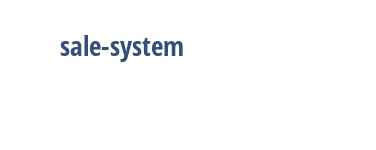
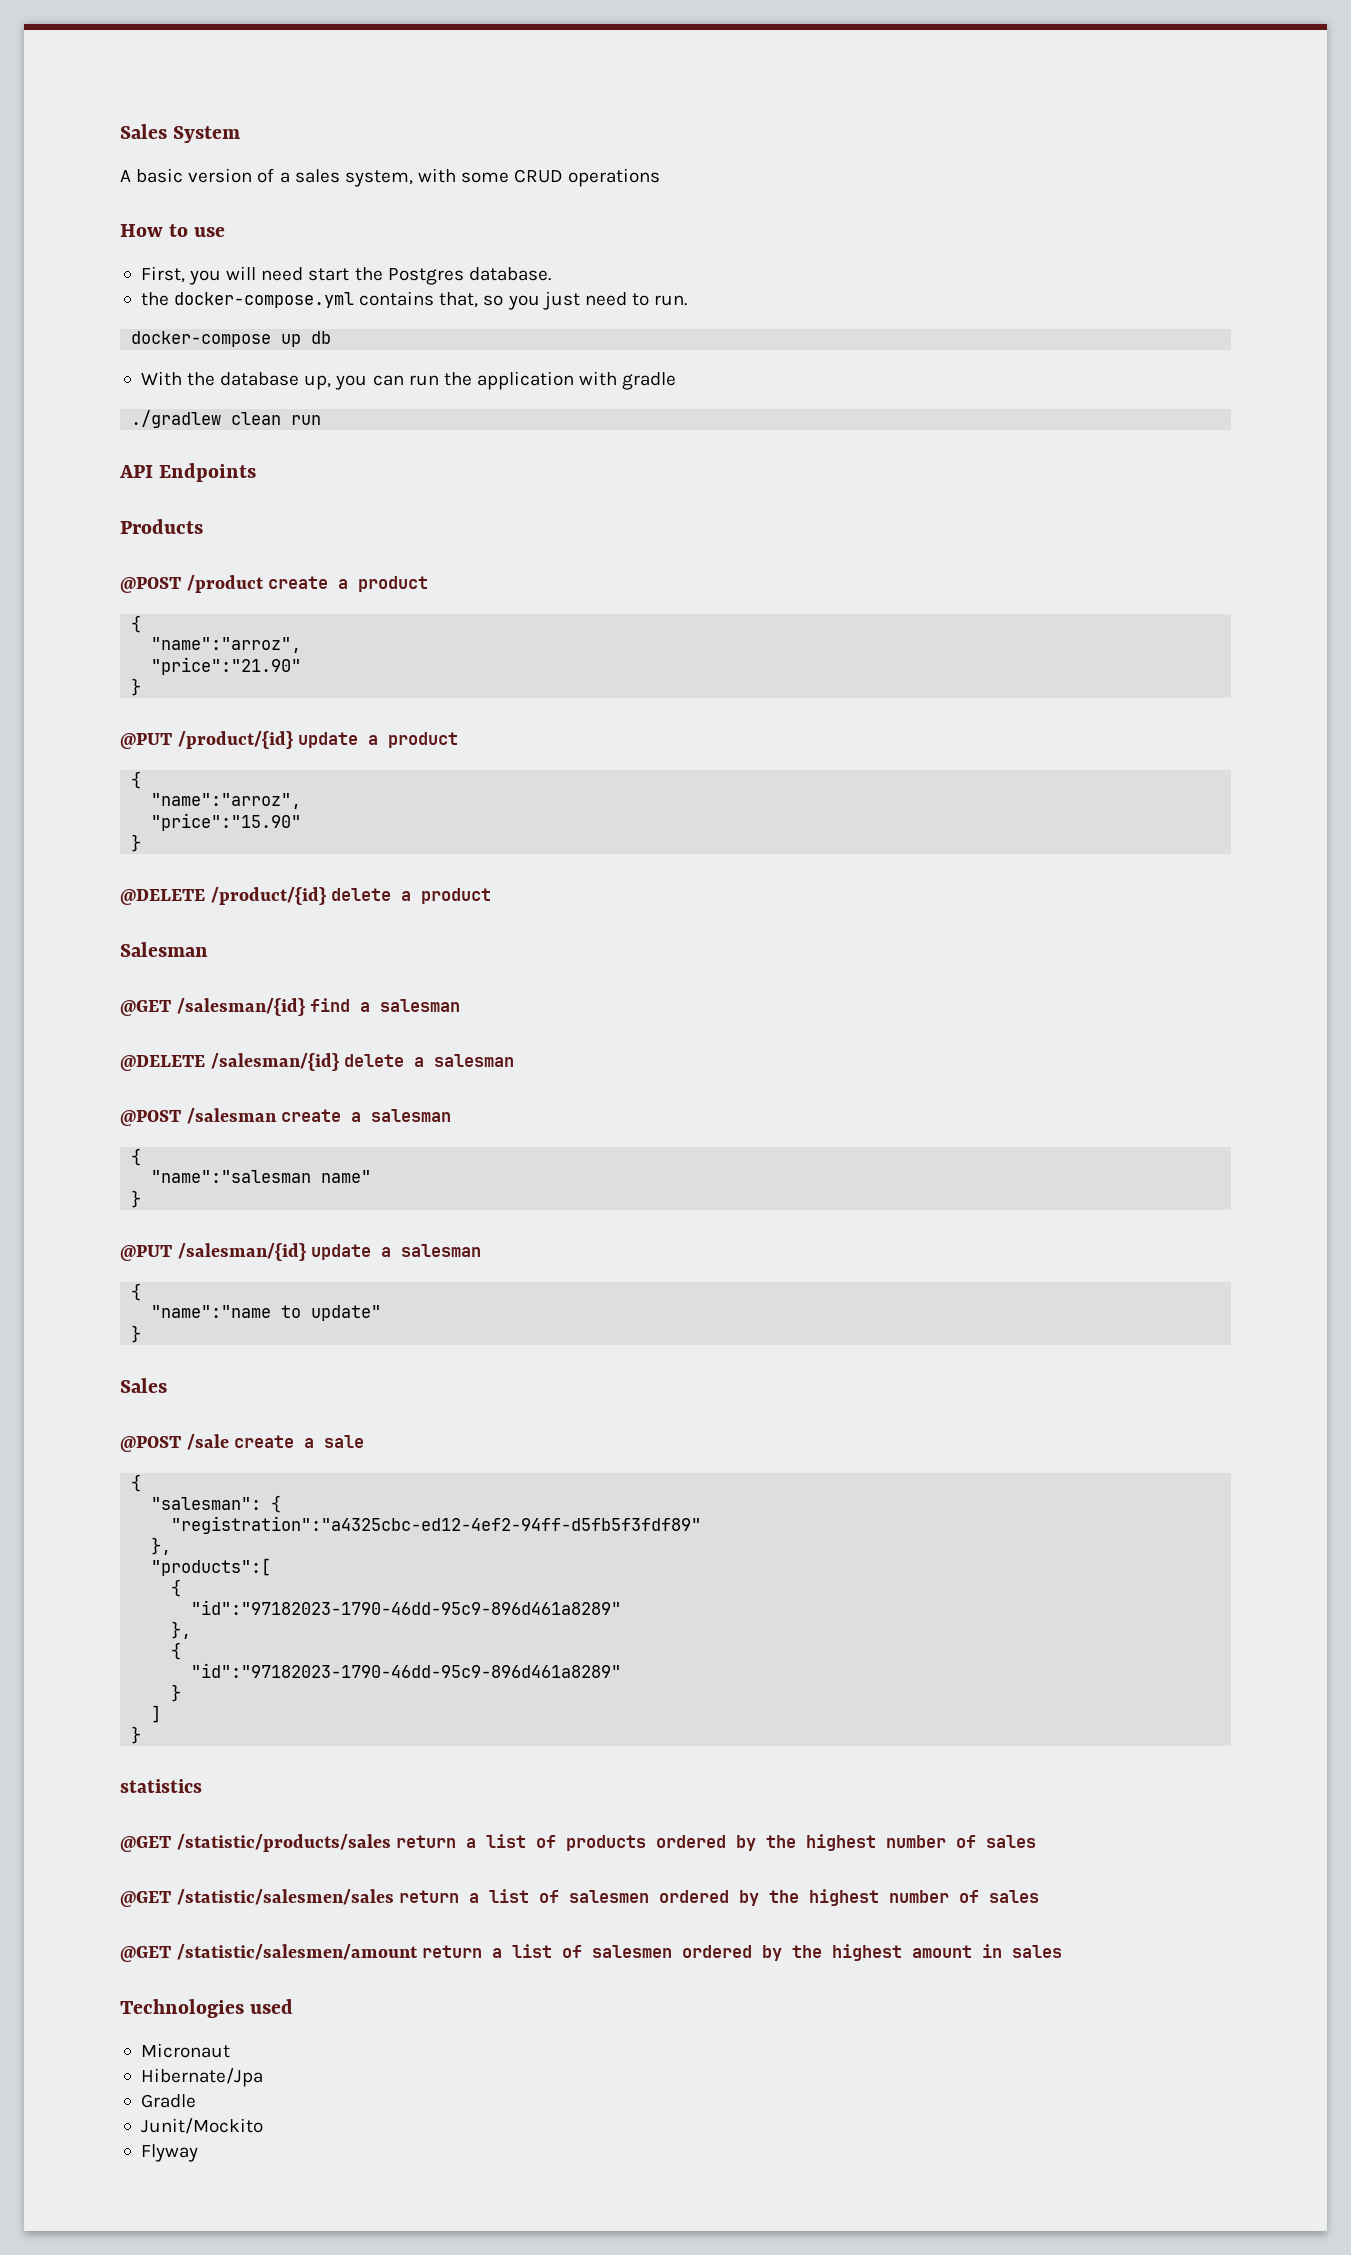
- sale-system
+ Sales System
+ A basic version of a sales system, with some CRUD operations
+ How to use
+ First, you will need start the Postgres database.
+ the docker-compose.yml contains that, so you just need to run.
+ docker-compose up db
+ With the database up, you can run the application with gradle
+ ./gradlew clean run
+ API Endpoints
+ Products
+ @POST /product create a product
+ {
+ "name":"arroz",
+ "price":"21.90"
+ }
+ @PUT /product/{id} update a product
+ {
+ "name":"arroz",
+ "price":"15.90"
+ }
+ @DELETE /product/{id} delete a product
+ Salesman
+ @GET /salesman/{id} find a salesman
+ @DELETE /salesman/{id} delete a salesman
+ @POST /salesman create a salesman
+ {
+ "name":"salesman name"
+ }
+ @PUT /salesman/{id} update a salesman
+ {
+ "name":"name to update"
+ }
+ Sales
+ @POST /sale create a sale
+ {
+ "salesman": {
+ "registration":"a4325cbc-ed12-4ef2-94ff-d5fb5f3fdf89"
+ },
+ "products":[
+ {
+ "id":"97182023-1790-46dd-95c9-896d461a8289"
+ },
+ {
+ "id":"97182023-1790-46dd-95c9-896d461a8289"
+ }
+ ]
+ }
+ statistics
+ @GET /statistic/products/sales return a list of products ordered by the highest number of sales
+ @GET /statistic/salesmen/sales return a list of salesmen ordered by the highest number of sales
+ @GET /statistic/salesmen/amount return a list of salesmen ordered by the highest amount in sales
+ Technologies used
+ Micronaut
+ Hibernate/Jpa
+ Gradle
+ Junit/Mockito
+ Flyway

